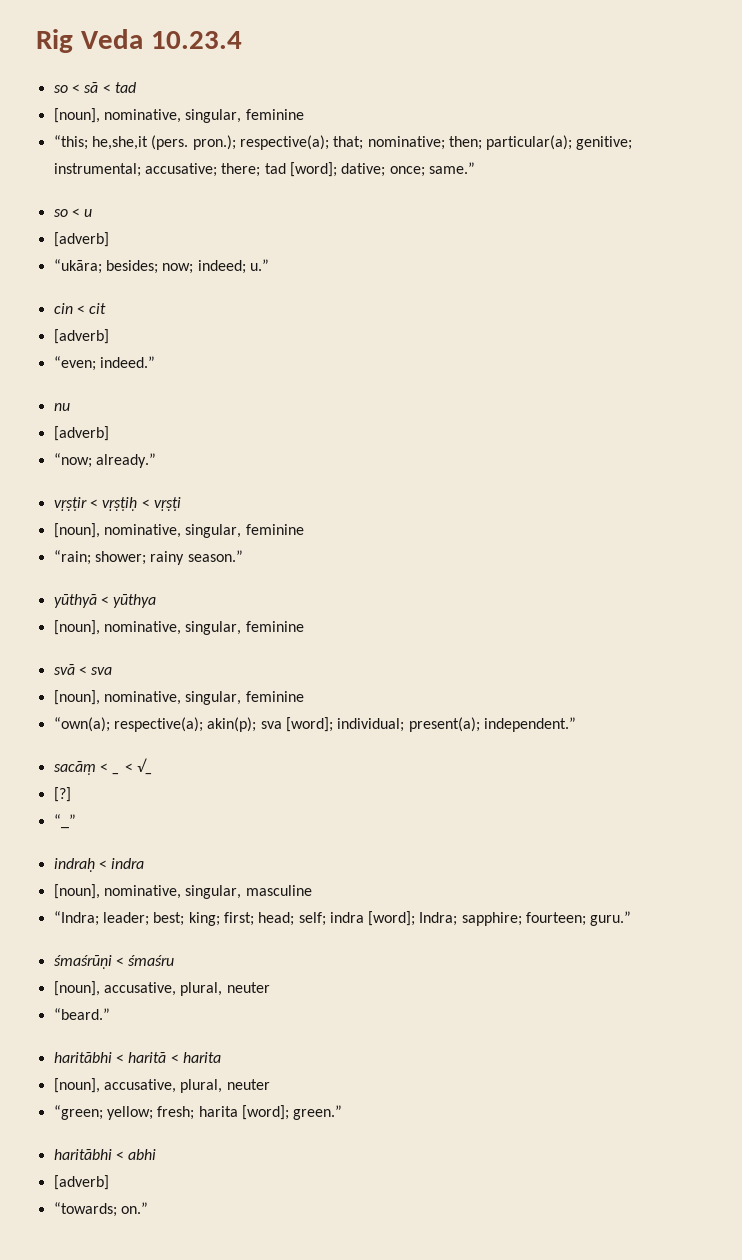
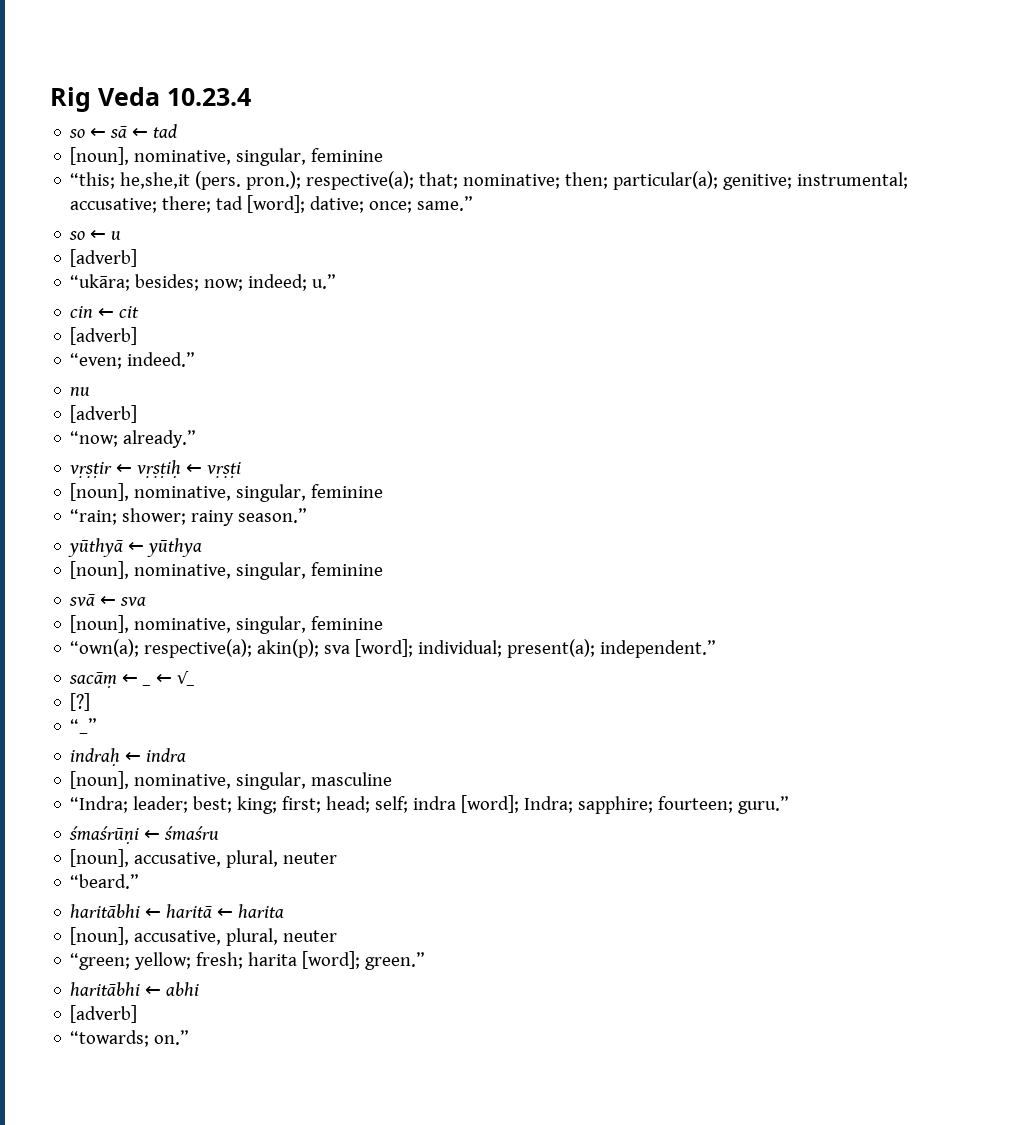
- so < sā < tad
+ so ← sā ← tad
- so < u
+ so ← u
- cin < cit
+ cin ← cit
- vṛṣṭir < vṛṣṭiḥ < vṛṣṭi
+ vṛṣṭir ← vṛṣṭiḥ ← vṛṣṭi
- yūthyā < yūthya
+ yūthyā ← yūthya
- svā < sva
+ svā ← sva
- sacāṃ < _ < √_
+ sacāṃ ← _ ← √_
- indraḥ < indra
+ indraḥ ← indra
- śmaśrūṇi < śmaśru
+ śmaśrūṇi ← śmaśru
- haritābhi < haritā < harita
+ haritābhi ← haritā ← harita
- haritābhi < abhi
+ haritābhi ← abhi

